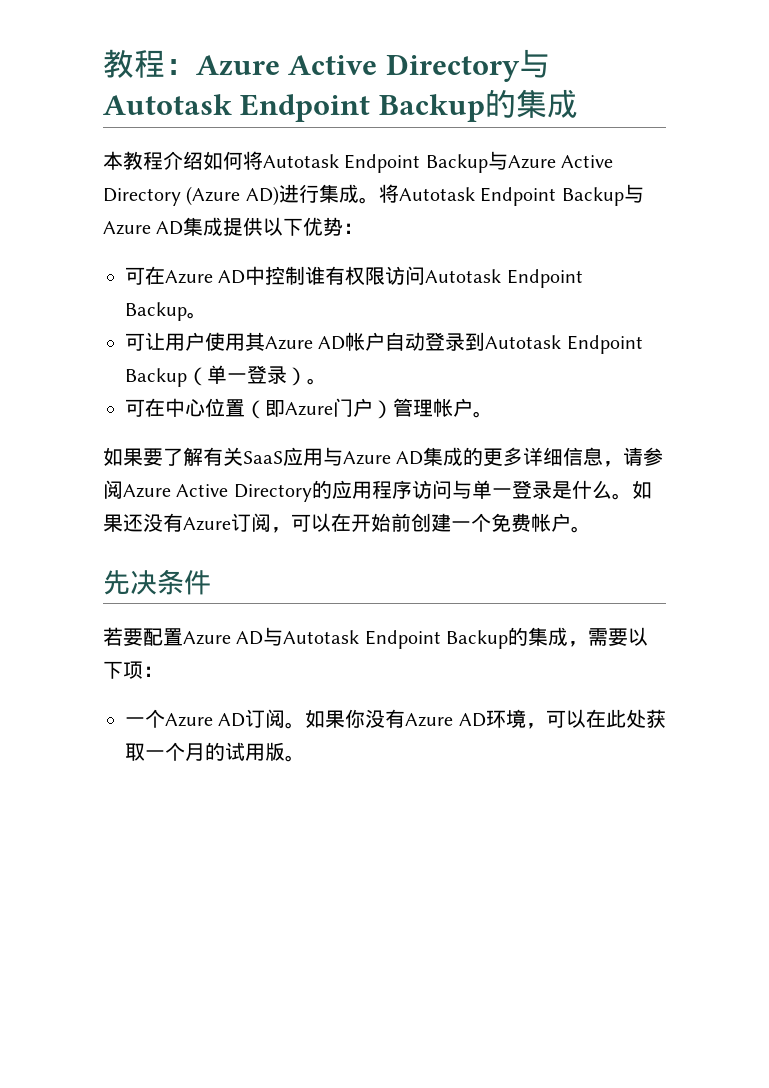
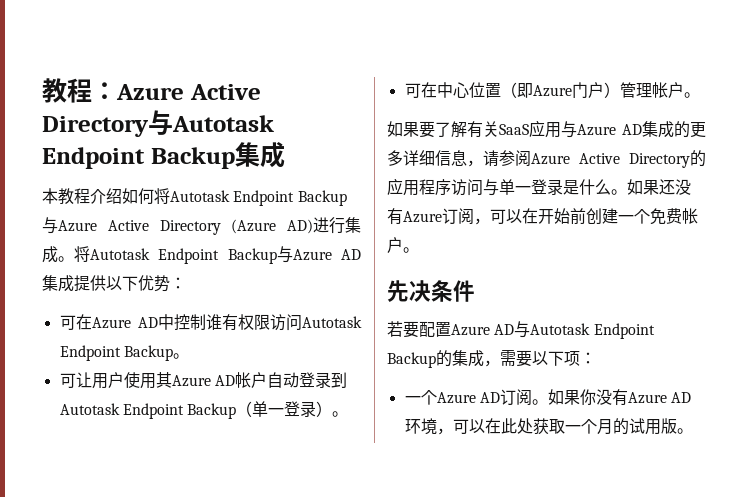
- 教程：Azure Active Directory与Autotask Endpoint Backup的集成
+ 教程：Azure Active Directory与Autotask Endpoint Backup集成

